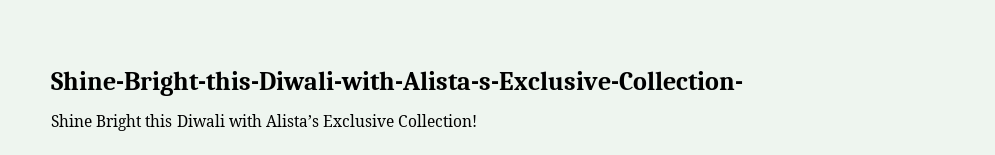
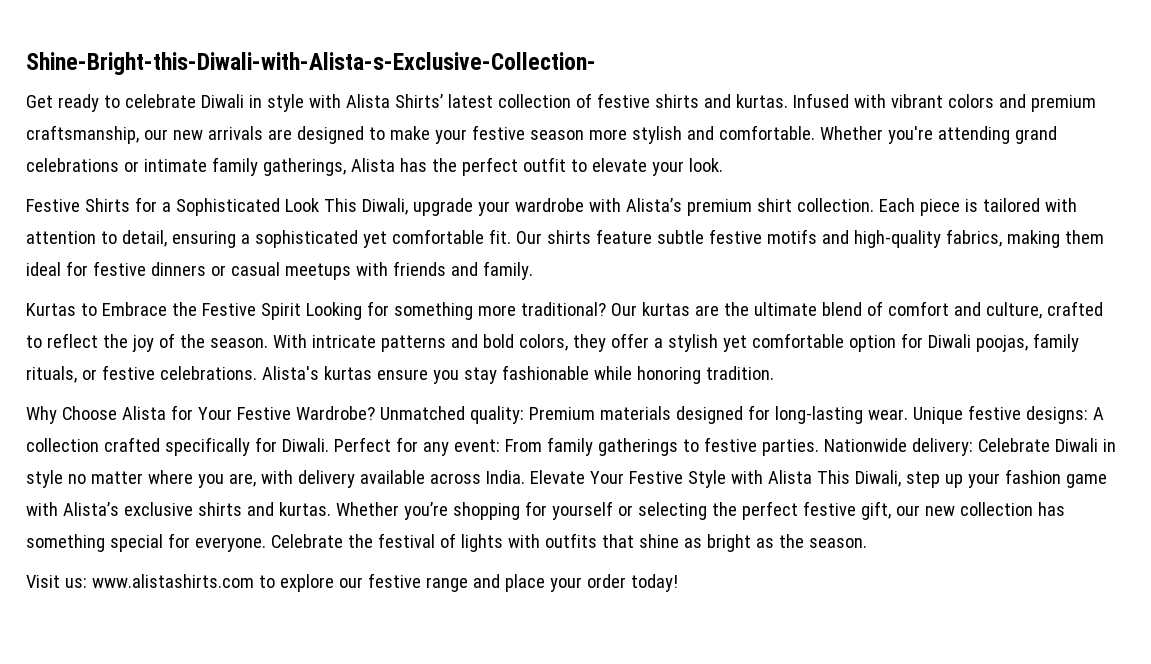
- Shine Bright this Diwali with Alista’s Exclusive Collection!
+ Get ready to celebrate Diwali in style with Alista Shirts’ latest collection of festive shirts and kurtas. Infused with vibrant colors and premium craftsmanship, our new arrivals are designed to make your festive season more stylish and comfortable. Whether you're attending grand celebrations or intimate family gatherings, Alista has the perfect outfit to elevate your look.
+ Festive Shirts for a Sophisticated Look This Diwali, upgrade your wardrobe with Alista’s premium shirt collection. Each piece is tailored with attention to detail, ensuring a sophisticated yet comfortable fit. Our shirts feature subtle festive motifs and high-quality fabrics, making them ideal for festive dinners or casual meetups with friends and family.
+ Kurtas to Embrace the Festive Spirit Looking for something more traditional? Our kurtas are the ultimate blend of comfort and culture, crafted to reflect the joy of the season. With intricate patterns and bold colors, they offer a stylish yet comfortable option for Diwali poojas, family rituals, or festive celebrations. Alista's kurtas ensure you stay fashionable while honoring tradition.
+ Why Choose Alista for Your Festive Wardrobe? Unmatched quality: Premium materials designed for long-lasting wear. Unique festive designs: A collection crafted specifically for Diwali. Perfect for any event: From family gatherings to festive parties. Nationwide delivery: Celebrate Diwali in style no matter where you are, with delivery available across India. Elevate Your Festive Style with Alista This Diwali, step up your fashion game with Alista’s exclusive shirts and kurtas. Whether you’re shopping for yourself or selecting the perfect festive gift, our new collection has something special for everyone. Celebrate the festival of lights with outfits that shine as bright as the season.
+ Visit us: www.alistashirts.com to explore our festive range and place your order today!

